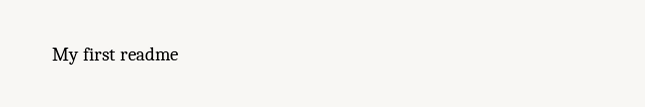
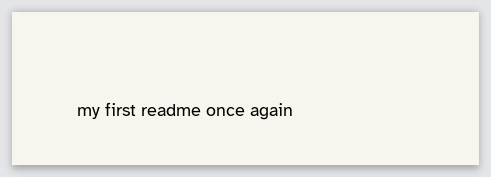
- My first readme
+ my first readme once again

